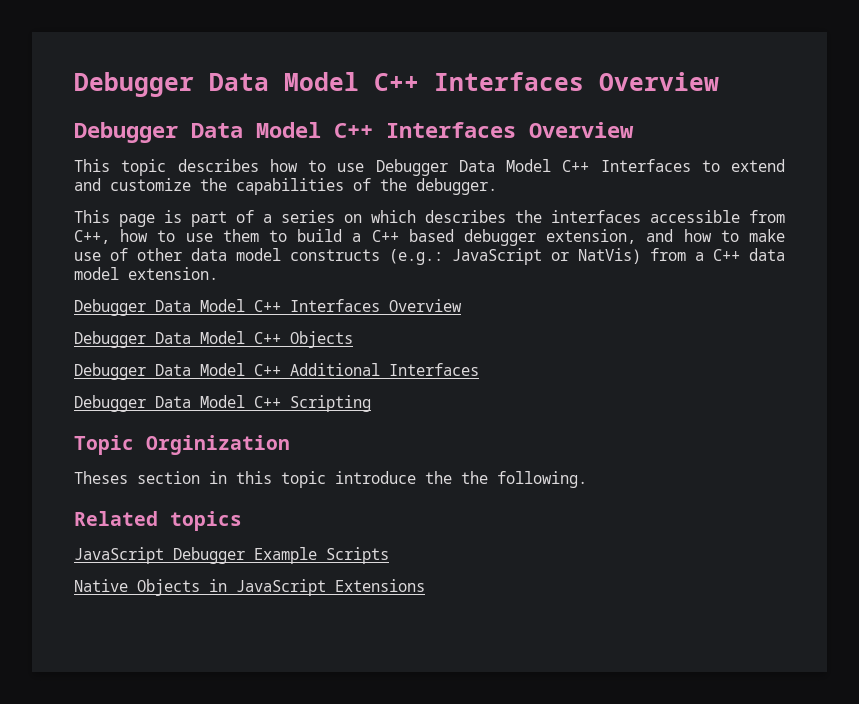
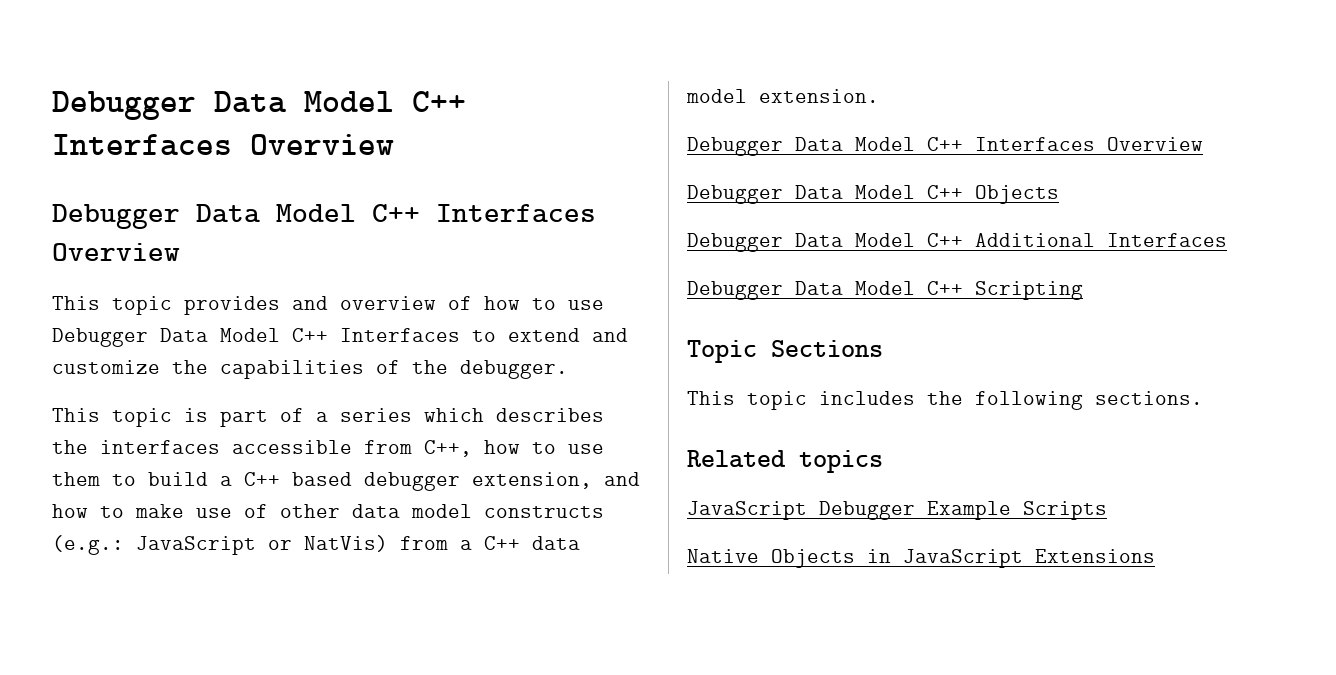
- This topic describes how to use Debugger Data Model C++ Interfaces to extend and customize the capabilities of the debugger.
+ This topic provides and overview of how to use Debugger Data Model C++ Interfaces to extend and customize the capabilities of the debugger.
- This page is part of a series on which describes the interfaces accessible from C++, how to use them to build a C++ based debugger extension, and how to make use of other data model constructs (e.g.: JavaScript or NatVis) from a C++ data model extension.
+ This topic is part of a series which describes the interfaces accessible from C++, how to use them to build a C++ based debugger extension, and how to make use of other data model constructs (e.g.: JavaScript or NatVis) from a C++ data model extension.
- Topic Orginization
- Theses section in this topic introduce the the following.
+ Topic Sections
+ This topic includes the following sections.

